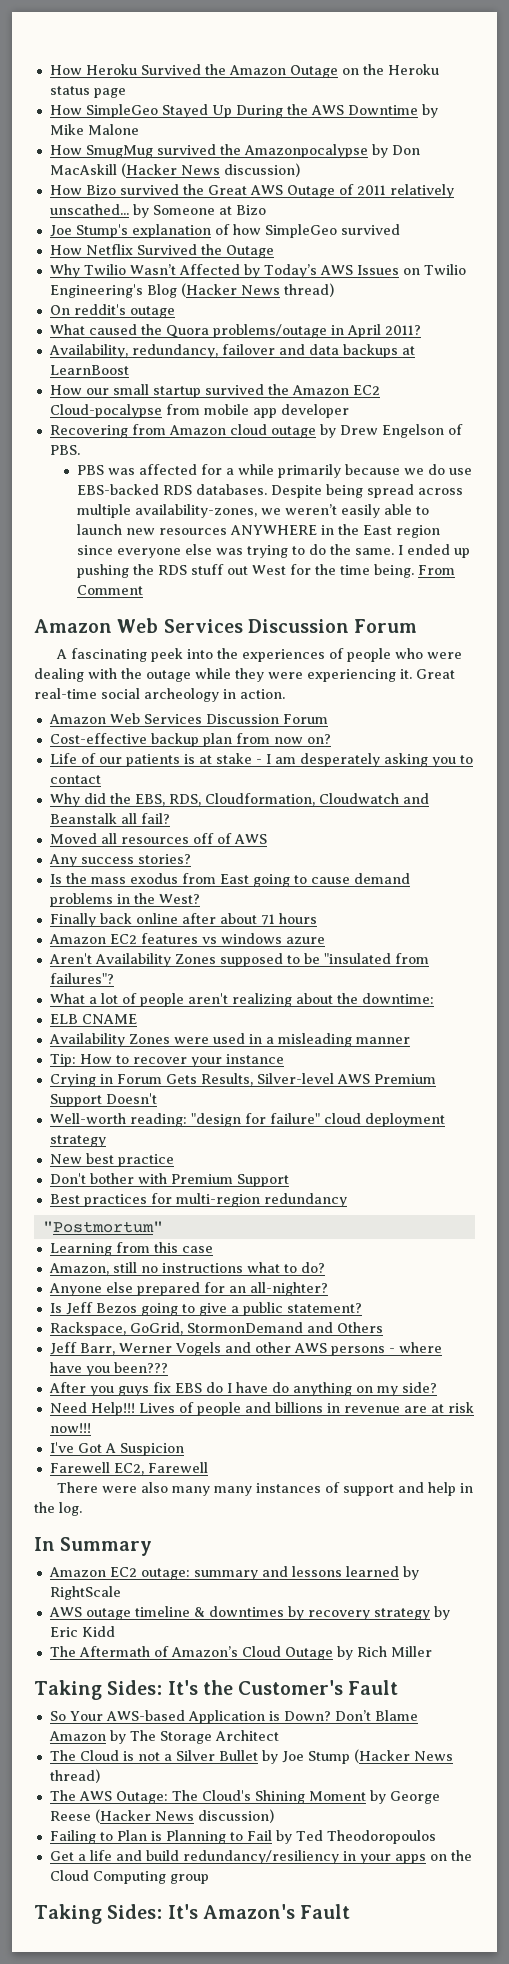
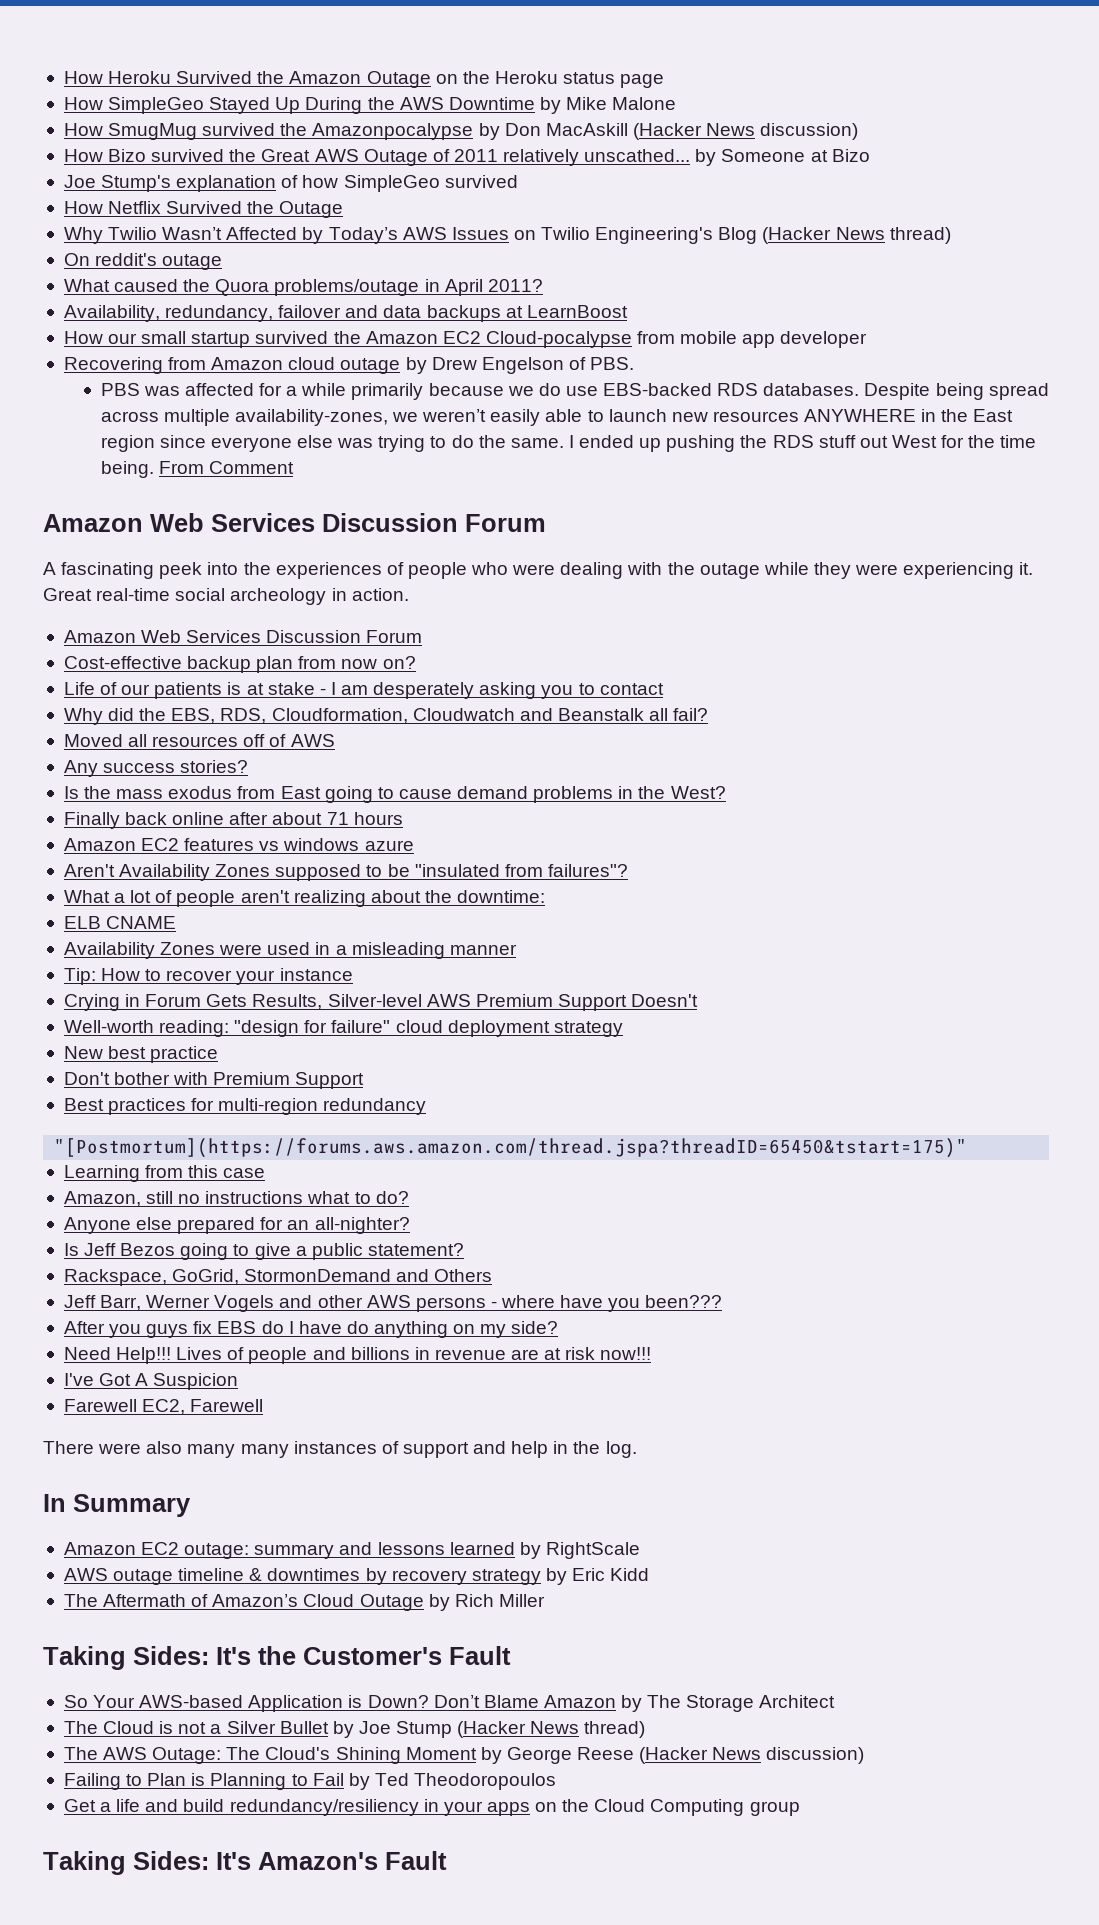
- "Postmortum"
+ "[Postmortum](https://forums.aws.amazon.com/thread.jspa?threadID=65450&tstart=175)"

